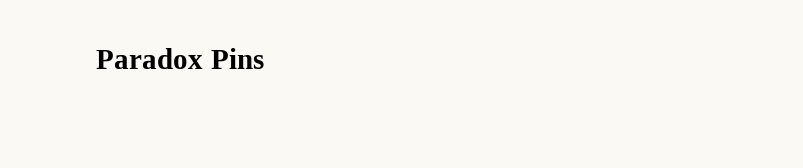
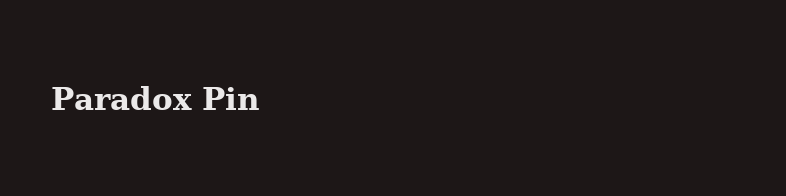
- Paradox Pins
+ Paradox Pin

